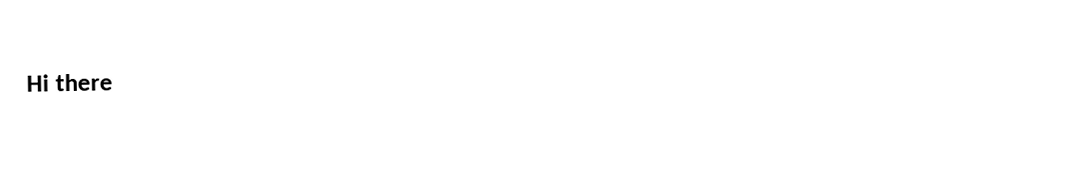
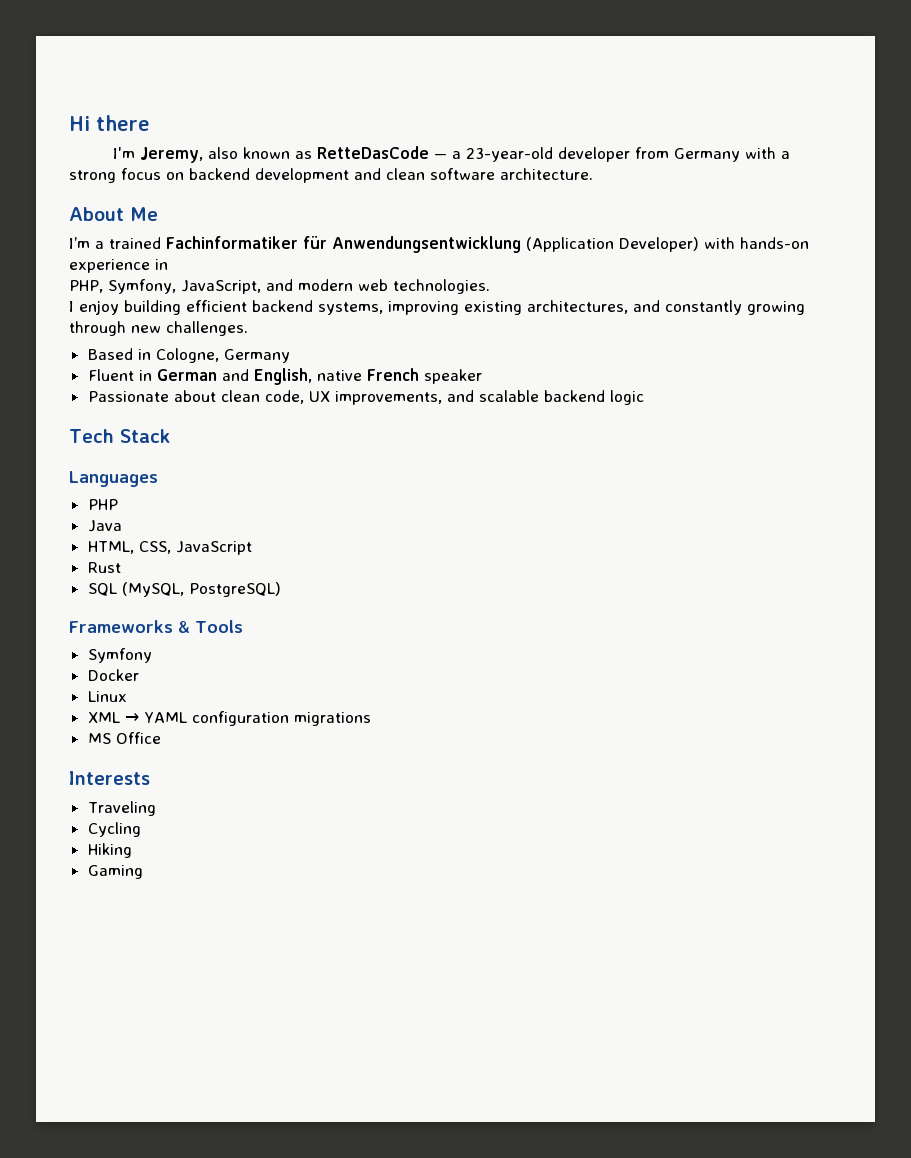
+ I'm Jeremy, also known as RetteDasCode — a 23-year-old developer from Germany with a strong focus on backend development and clean software architecture.
+ About Me
+ I’m a trained Fachinformatiker für Anwendungsentwicklung (Application Developer) with hands-on experience in
+ PHP, Symfony, JavaScript, and modern web technologies.
+ I enjoy building efficient backend systems, improving existing architectures, and constantly growing through new challenges.
+ Based in Cologne, Germany
+ Fluent in German and English, native French speaker
+ Passionate about clean code, UX improvements, and scalable backend logic
+ Tech Stack
+ Languages
+ PHP
+ Java
+ HTML, CSS, JavaScript
+ Rust
+ SQL (MySQL, PostgreSQL)
+ Frameworks & Tools
+ Symfony
+ Docker
+ Linux
+ XML → YAML configuration migrations
+ MS Office
+ Interests
+ Traveling
+ Cycling
+ Hiking
+ Gaming

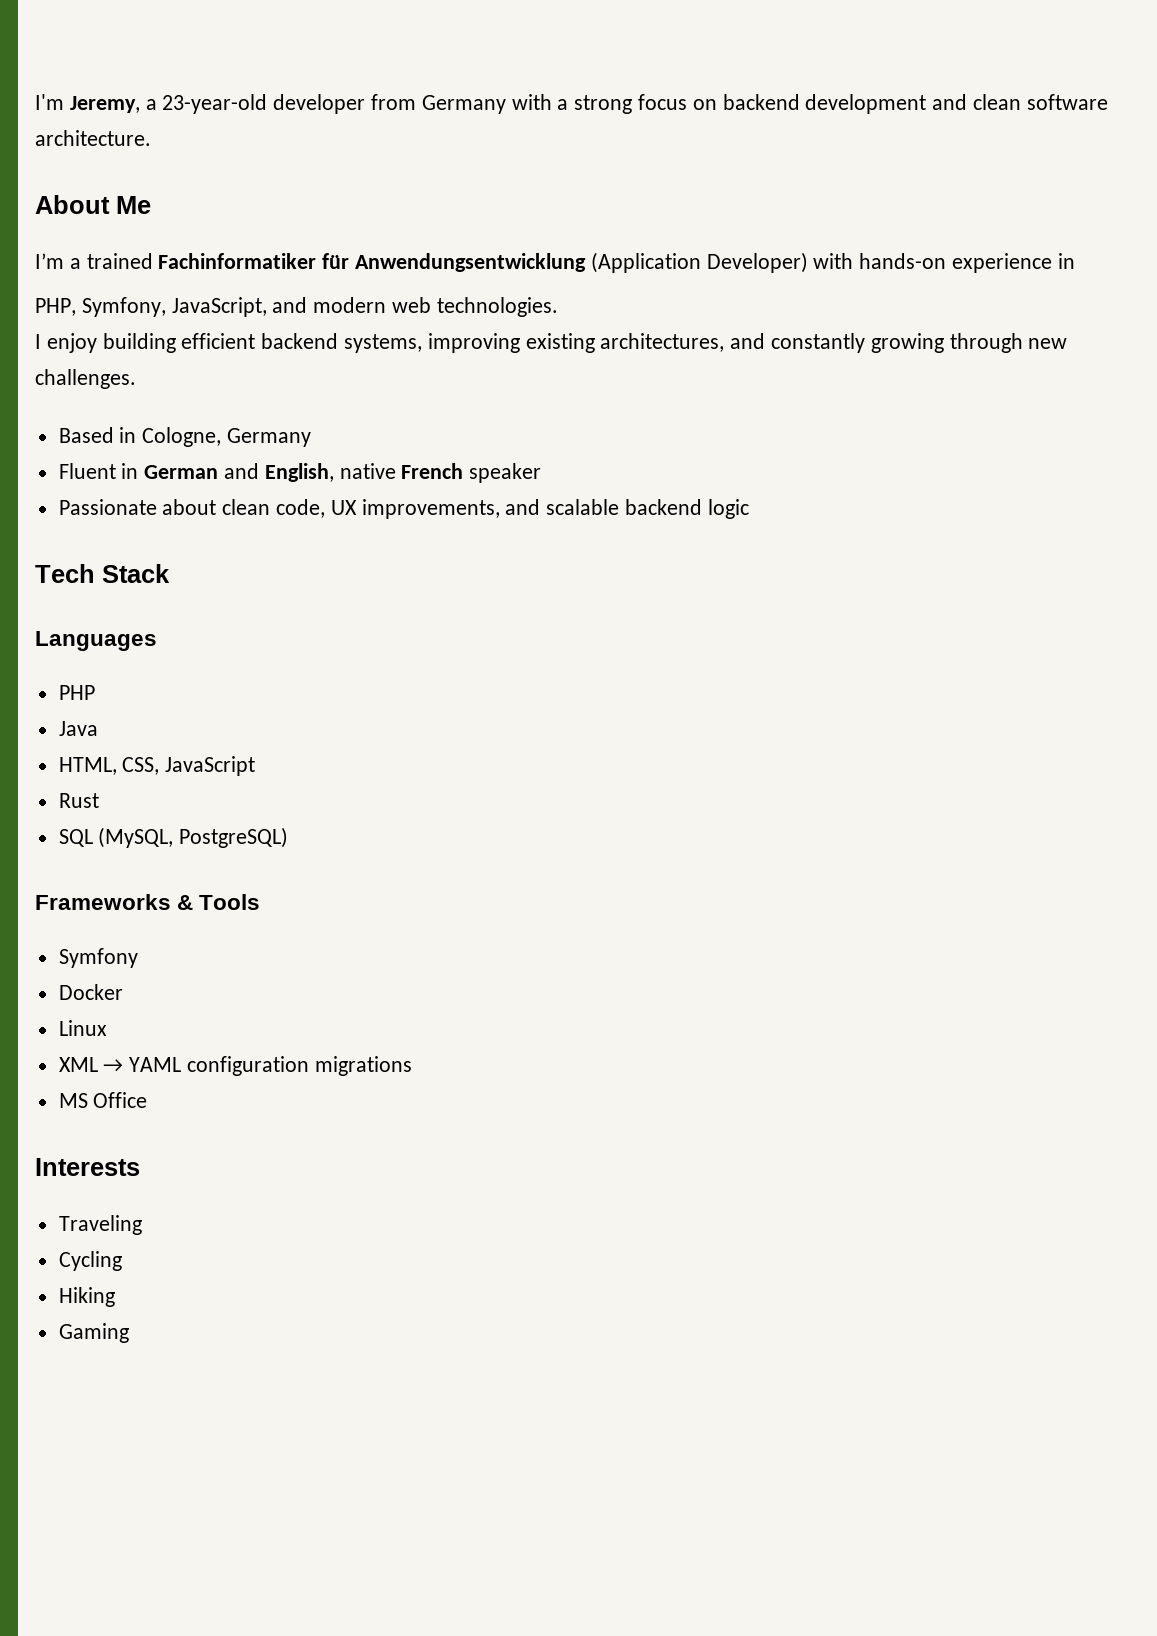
- Hi there
- I'm Jeremy, also known as RetteDasCode — a 23-year-old developer from Germany with a strong focus on backend development and clean software architecture.
+ I'm Jeremy, a 23-year-old developer from Germany with a strong focus on backend development and clean software architecture.

